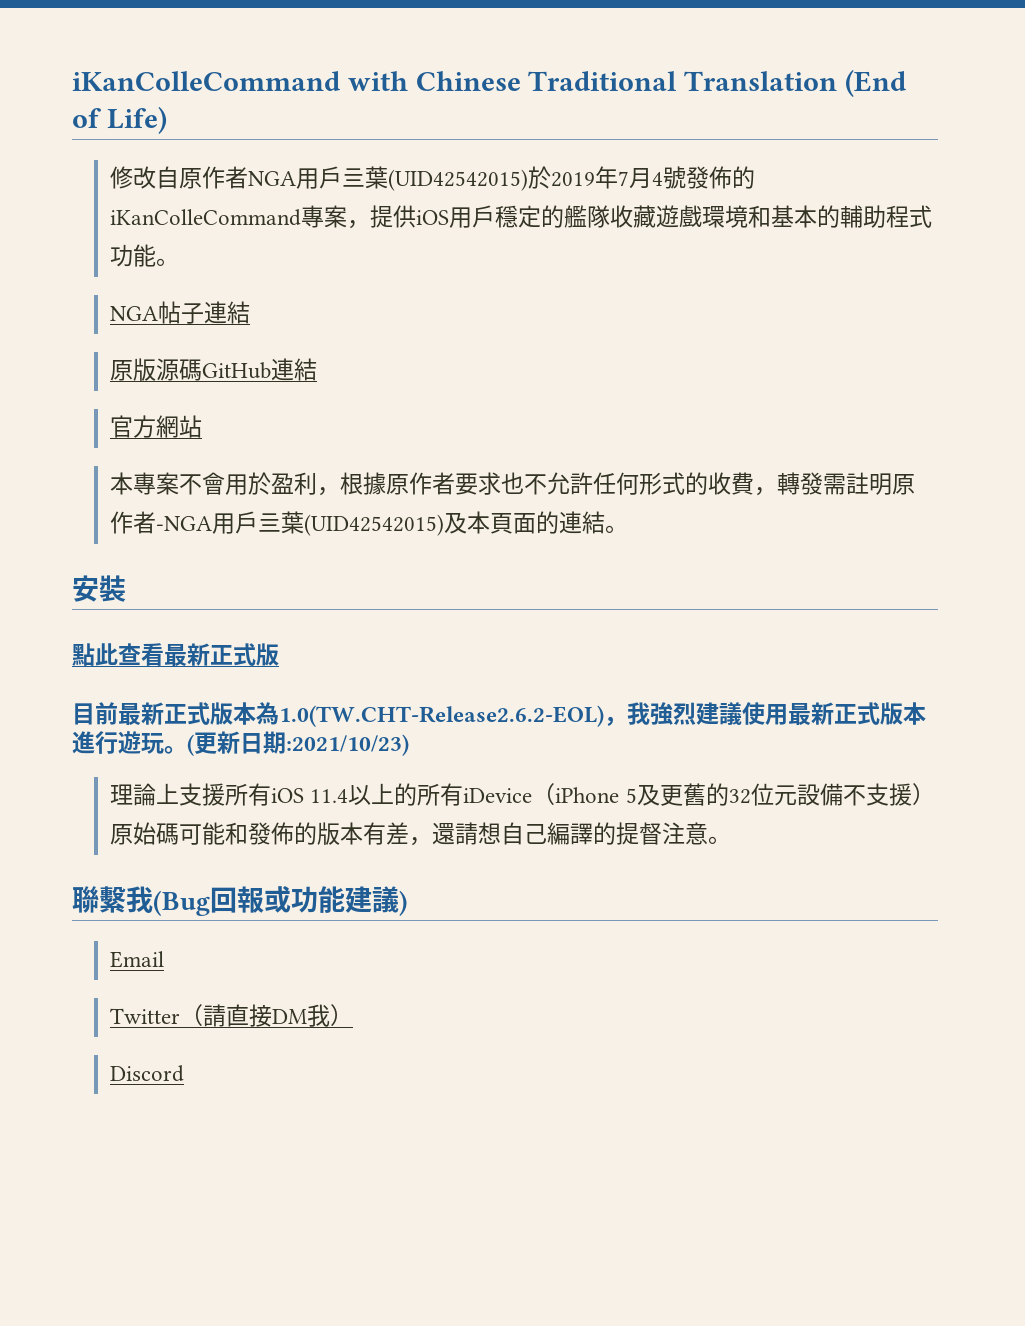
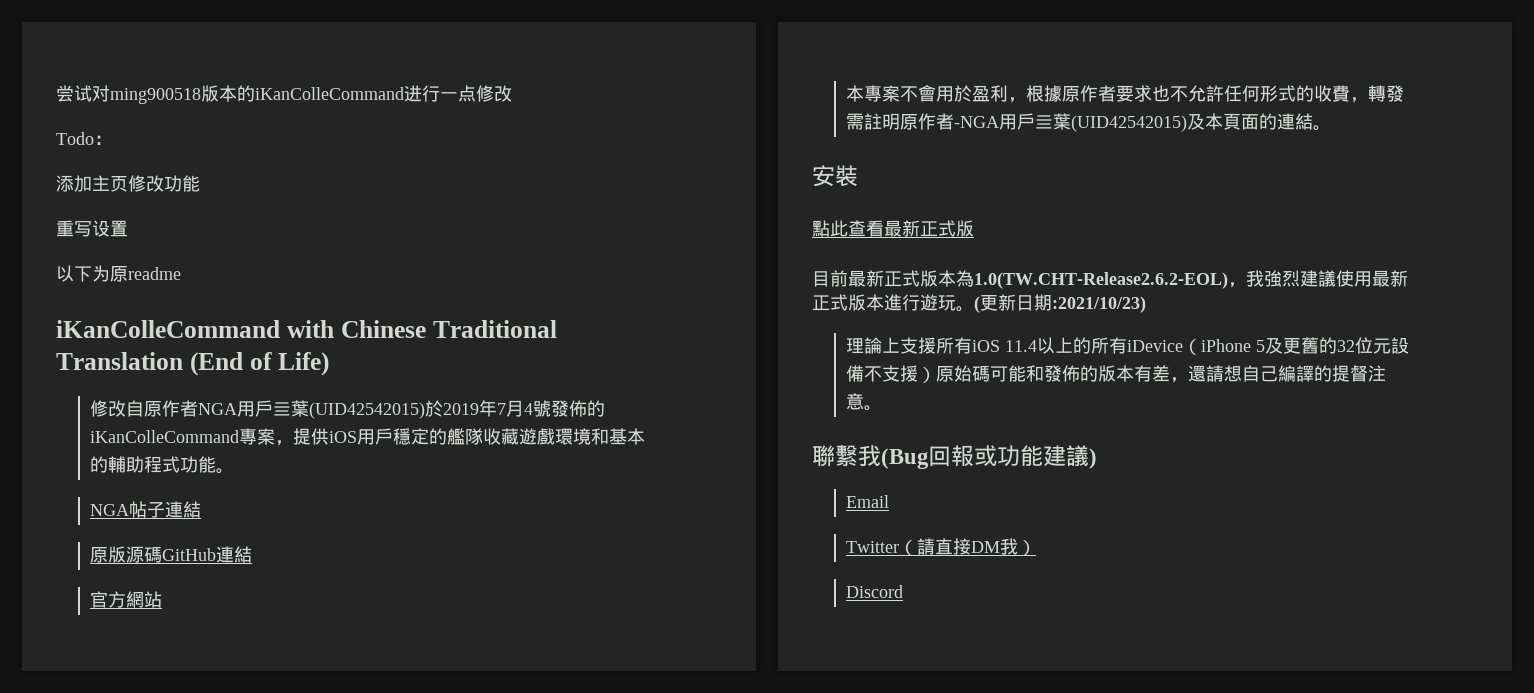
+ 尝试对ming900518版本的iKanColleCommand进行一点修改
+ Todo：
+ 添加主页修改功能
+ 重写设置
+ 以下为原readme

